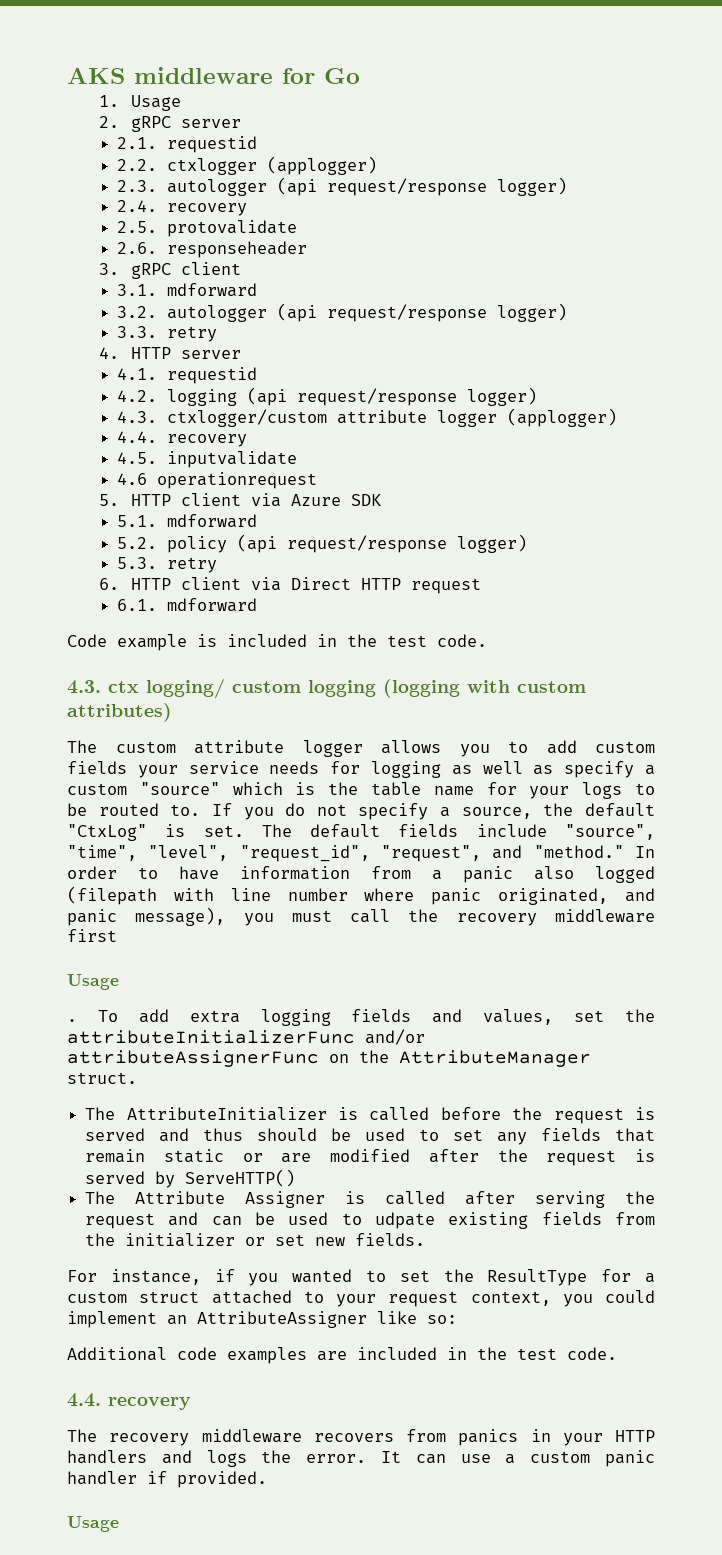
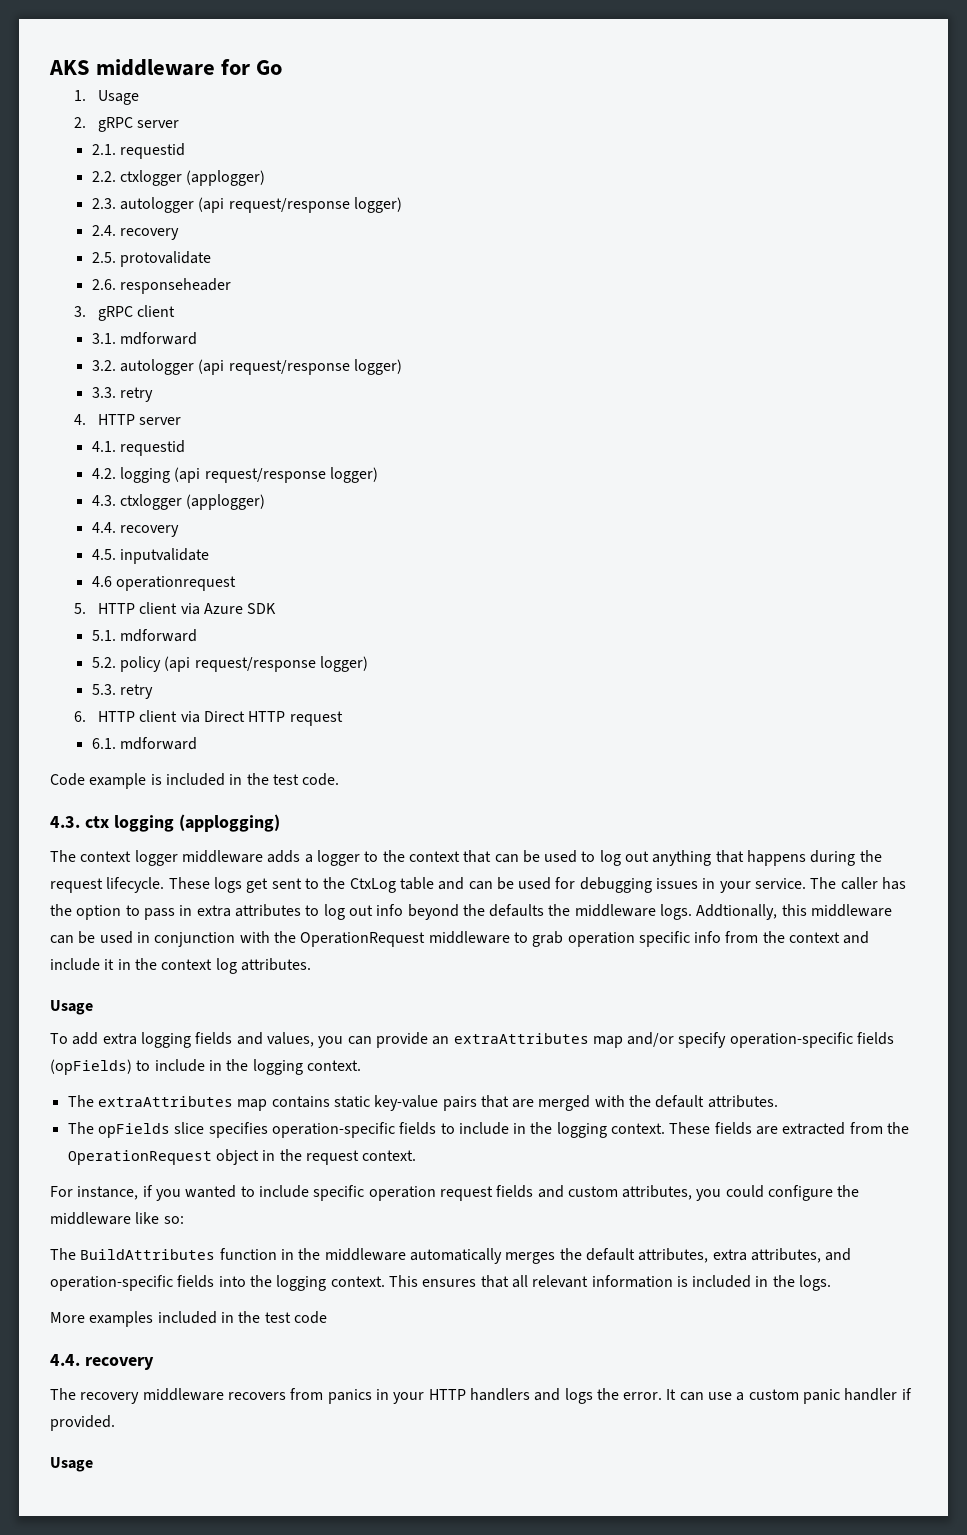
- 4.3. ctxlogger/custom attribute logger (applogger)
+ 4.3. ctxlogger (applogger)
- 4.3. ctx logging/ custom logging (logging with custom attributes)
- The custom attribute logger allows you to add custom fields your service needs for logging as well as specify a custom "source" which is the table name for your logs to be routed to. If you do not specify a source, the default "CtxLog" is set. The default fields include "source", "time", "level", "request_id", "request", and "method." In order to have information from a panic also logged (filepath with line number where panic originated, and panic message), you must call the recovery middleware first
+ 4.3. ctx logging (applogging)
+ The context logger middleware adds a logger to the context that can be used to log out anything that happens during the request lifecycle. These logs get sent to the CtxLog table and can be used for debugging issues in your service. The caller has the option to pass in extra attributes to log out info beyond the defaults the middleware logs. Addtionally, this middleware can be used in conjunction with the OperationRequest middleware to grab operation specific info from the context and include it in the context log attributes.
  Usage
- . To add extra logging fields and values, set the attributeInitializerFunc and/or attributeAssignerFunc on the AttributeManager struct.
- The AttributeInitializer is called before the request is served and thus should be used to set any fields that remain static or are modified after the request is served by ServeHTTP()
- The Attribute Assigner is called after serving the request and can be used to udpate existing fields from the initializer or set new fields.
+ To add extra logging fields and values, you can provide an extraAttributes map and/or specify operation-specific fields (opFields) to include in the logging context.
+ The extraAttributes map contains static key-value pairs that are merged with the default attributes.
+ The opFields slice specifies operation-specific fields to include in the logging context. These fields are extracted from the OperationRequest object in the request context.
- For instance, if you wanted to set the ResultType for a custom struct attached to your request context, you could implement an AttributeAssigner like so:
- Additional code examples are included in the test code.
+ For instance, if you wanted to include specific operation request fields and custom attributes, you could configure the middleware like so:
+ The BuildAttributes function in the middleware automatically merges the default attributes, extra attributes, and operation-specific fields into the logging context. This ensures that all relevant information is included in the logs.
+ More examples included in the test code

